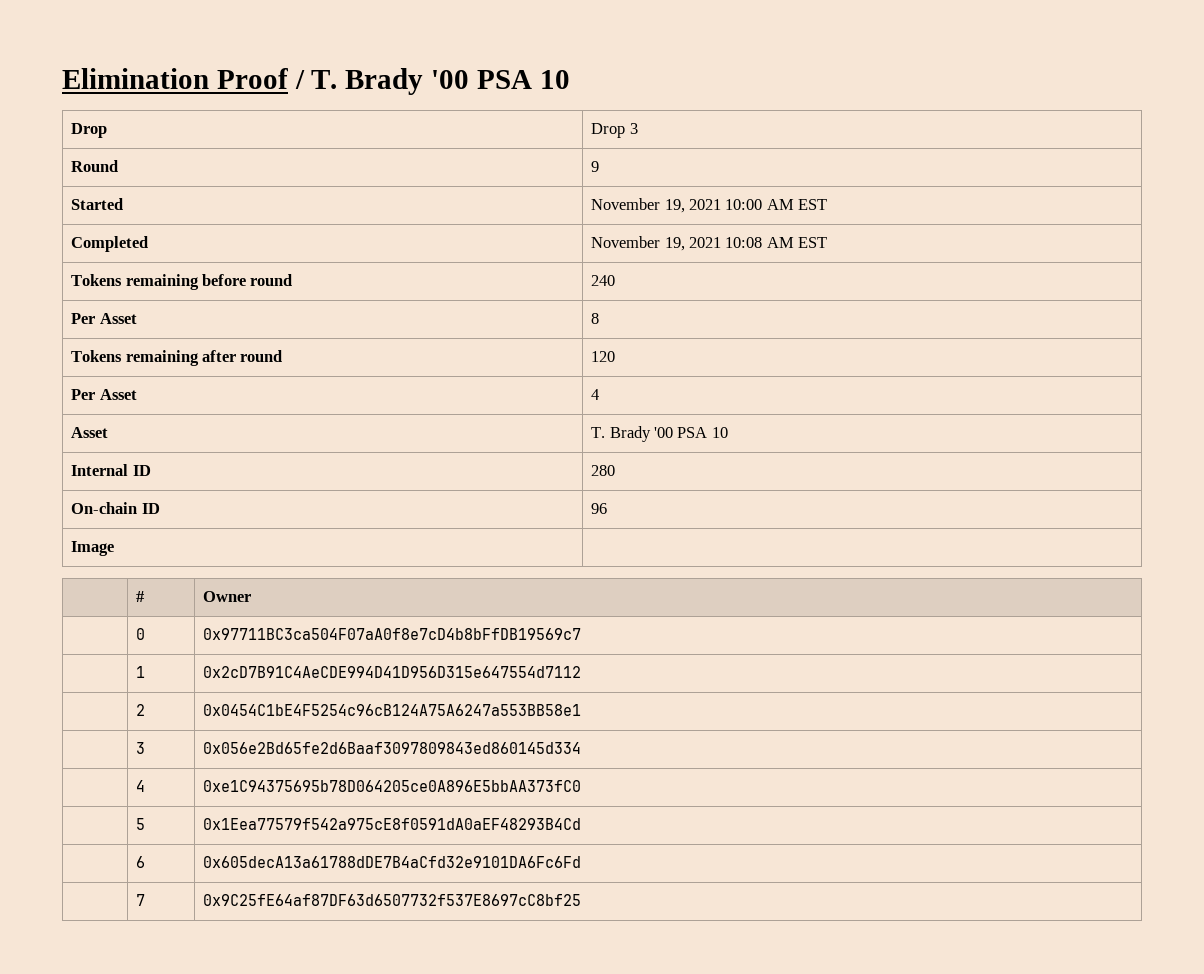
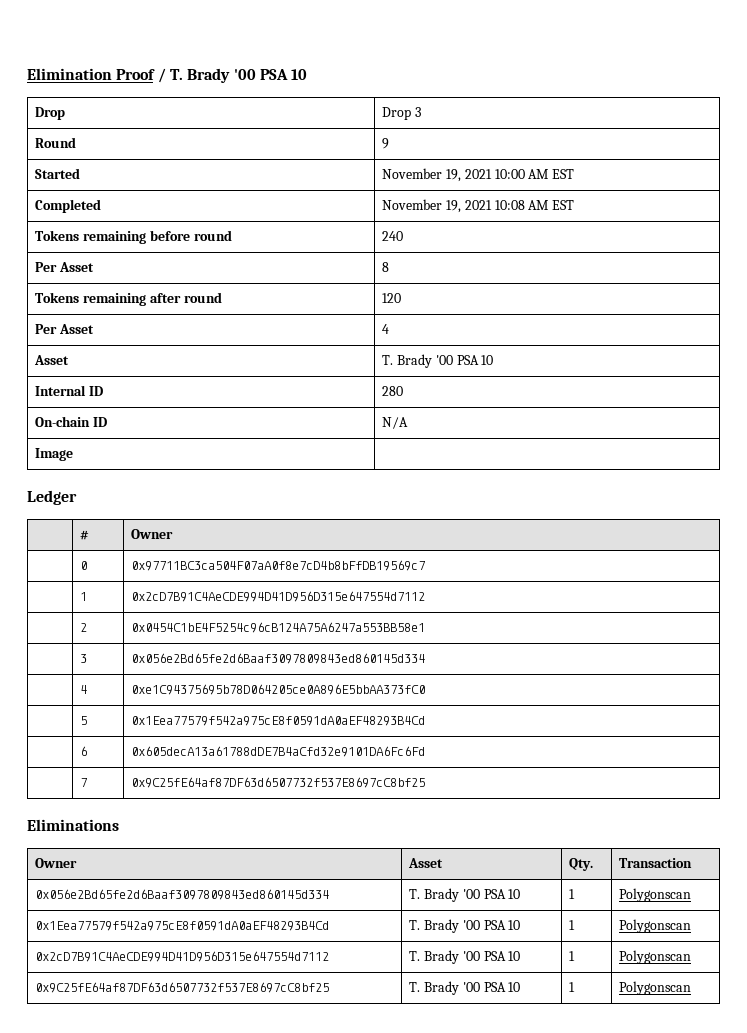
- On-chain ID | 96
+ On-chain ID | N/A
+ Ledger
+ Eliminations
+ Owner | Asset | Qty. | Transaction
+ 0x056e2Bd65fe2d6Baaf3097809843ed860145d334 | T. Brady '00 PSA 10 | 1 | Polygonscan
+ 0x1Eea77579f542a975cE8f0591dA0aEF48293B4Cd | T. Brady '00 PSA 10 | 1 | Polygonscan
+ 0x2cD7B91C4AeCDE994D41D956D315e647554d7112 | T. Brady '00 PSA 10 | 1 | Polygonscan
+ 0x9C25fE64af87DF63d6507732f537E8697cC8bf25 | T. Brady '00 PSA 10 | 1 | Polygonscan

